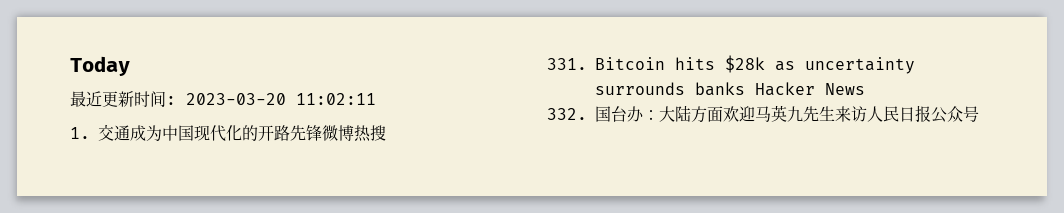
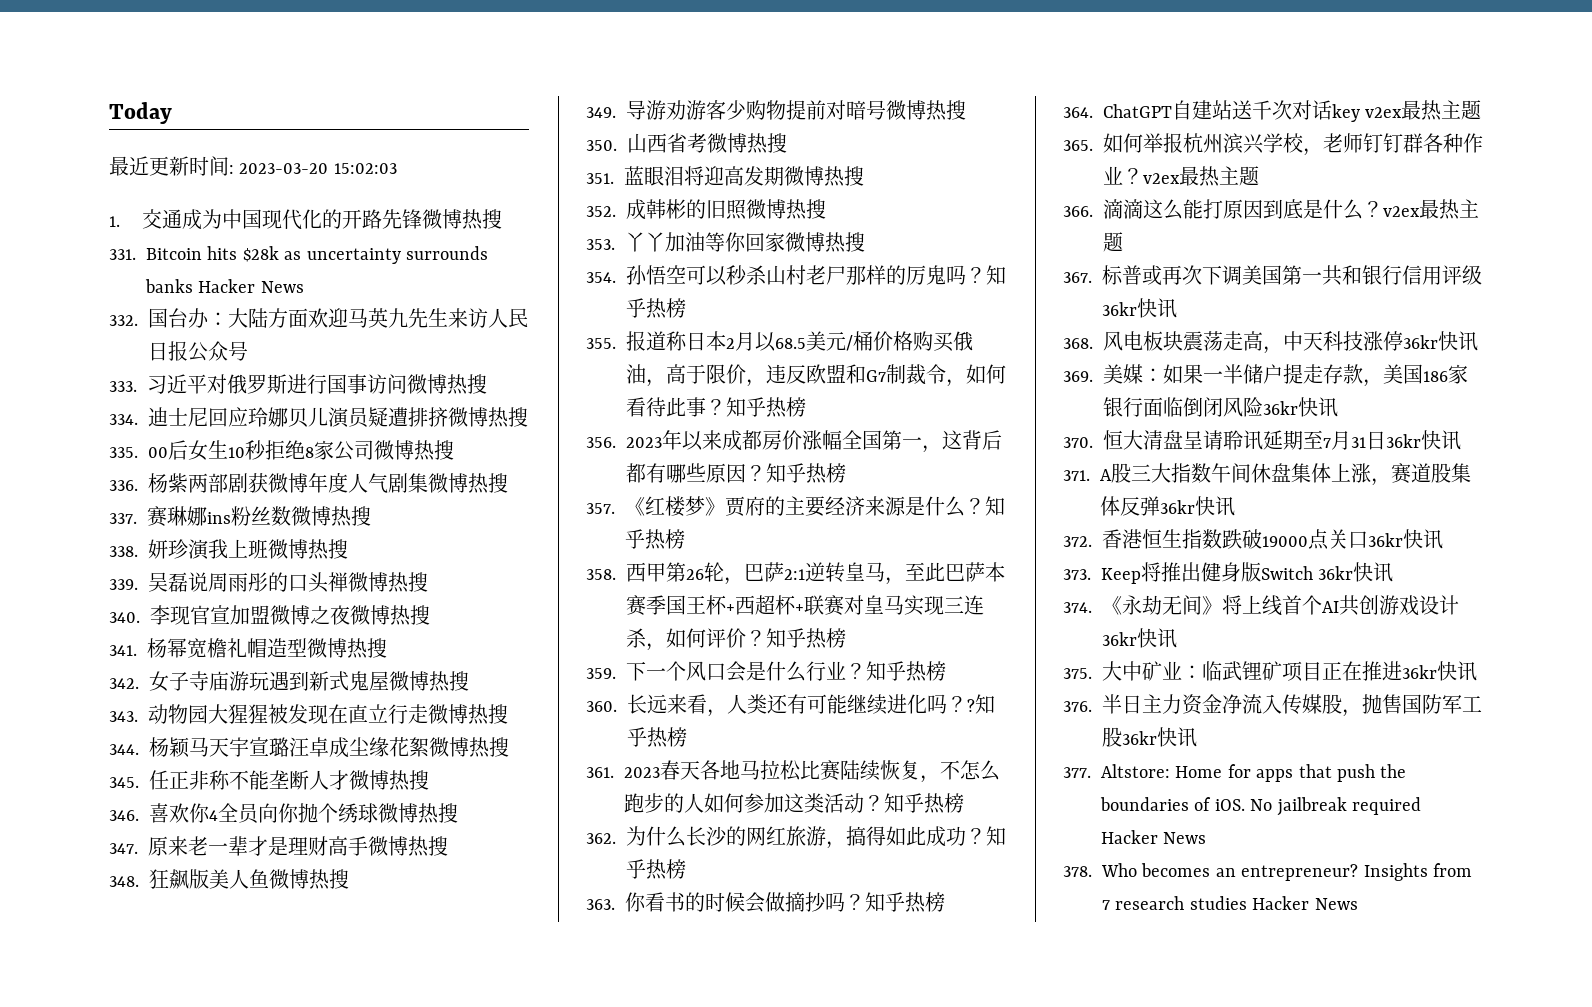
- 最近更新时间: 2023-03-20 11:02:11
+ 最近更新时间: 2023-03-20 15:02:03
+ 333.习近平对俄罗斯进行国事访问微博热搜
+ 334.迪士尼回应玲娜贝儿演员疑遭排挤微博热搜
+ 335. 00后女生10秒拒绝8家公司微博热搜
+ 336.杨紫两部剧获微博年度人气剧集微博热搜
+ 337.赛琳娜ins粉丝数微博热搜
+ 338.妍珍演我上班微博热搜
+ 339.吴磊说周雨彤的口头禅微博热搜
+ 340.李现官宣加盟微博之夜微博热搜
+ 341.杨幂宽檐礼帽造型微博热搜
+ 342.女子寺庙游玩遇到新式鬼屋微博热搜
+ 343.动物园大猩猩被发现在直立行走微博热搜
+ 344.杨颖马天宇宣璐汪卓成尘缘花絮微博热搜
+ 345.任正非称不能垄断人才微博热搜
+ 346.喜欢你4全员向你抛个绣球微博热搜
+ 347.原来老一辈才是理财高手微博热搜
+ 348.狂飙版美人鱼微博热搜
+ 349.导游劝游客少购物提前对暗号微博热搜
+ 350.山西省考微博热搜
+ 351.蓝眼泪将迎高发期微博热搜
+ 352.成韩彬的旧照微博热搜
+ 353.丫丫加油等你回家微博热搜
+ 354.孙悟空可以秒杀山村老尸那样的厉鬼吗？知乎热榜
+ 355.报道称日本2月以68.5美元/桶价格购买俄油，高于限价，违反欧盟和G7制裁令，如何看待此事？知乎热榜
+ 356. 2023年以来成都房价涨幅全国第一，这背后都有哪些原因？知乎热榜
+ 357.《红楼梦》贾府的主要经济来源是什么？知乎热榜
+ 358.西甲第26轮，巴萨2:1逆转皇马，至此巴萨本赛季国王杯+西超杯+联赛对皇马实现三连杀，如何评价？知乎热榜
+ 359.下一个风口会是什么行业？知乎热榜
+ 360.长远来看，人类还有可能继续进化吗？?知乎热榜
+ 361. 2023春天各地马拉松比赛陆续恢复，不怎么跑步的人如何参加这类活动？知乎热榜
+ 362.为什么长沙的网红旅游，搞得如此成功？知乎热榜
+ 363.你看书的时候会做摘抄吗？知乎热榜
+ 364. ChatGPT自建站送千次对话key v2ex最热主题
+ 365.如何举报杭州滨兴学校，老师钉钉群各种作业？v2ex最热主题
+ 366.滴滴这么能打原因到底是什么？v2ex最热主题
+ 367.标普或再次下调美国第一共和银行信用评级36kr快讯
+ 368.风电板块震荡走高，中天科技涨停36kr快讯
+ 369.美媒：如果一半储户提走存款，美国186家银行面临倒闭风险36kr快讯
+ 370.恒大清盘呈请聆讯延期至7月31日36kr快讯
+ 371. A股三大指数午间休盘集体上涨，赛道股集体反弹36kr快讯
+ 372.香港恒生指数跌破19000点关口36kr快讯
+ 373. Keep将推出健身版Switch 36kr快讯
+ 374.《永劫无间》将上线首个AI共创游戏设计36kr快讯
+ 375.大中矿业：临武锂矿项目正在推进36kr快讯
+ 376.半日主力资金净流入传媒股，抛售国防军工股36kr快讯
+ 377. Altstore: Home for apps that push the boundaries of iOS. No jailbreak required Hacker News
+ 378. Who becomes an entrepreneur? Insights from 7 research studies Hacker News

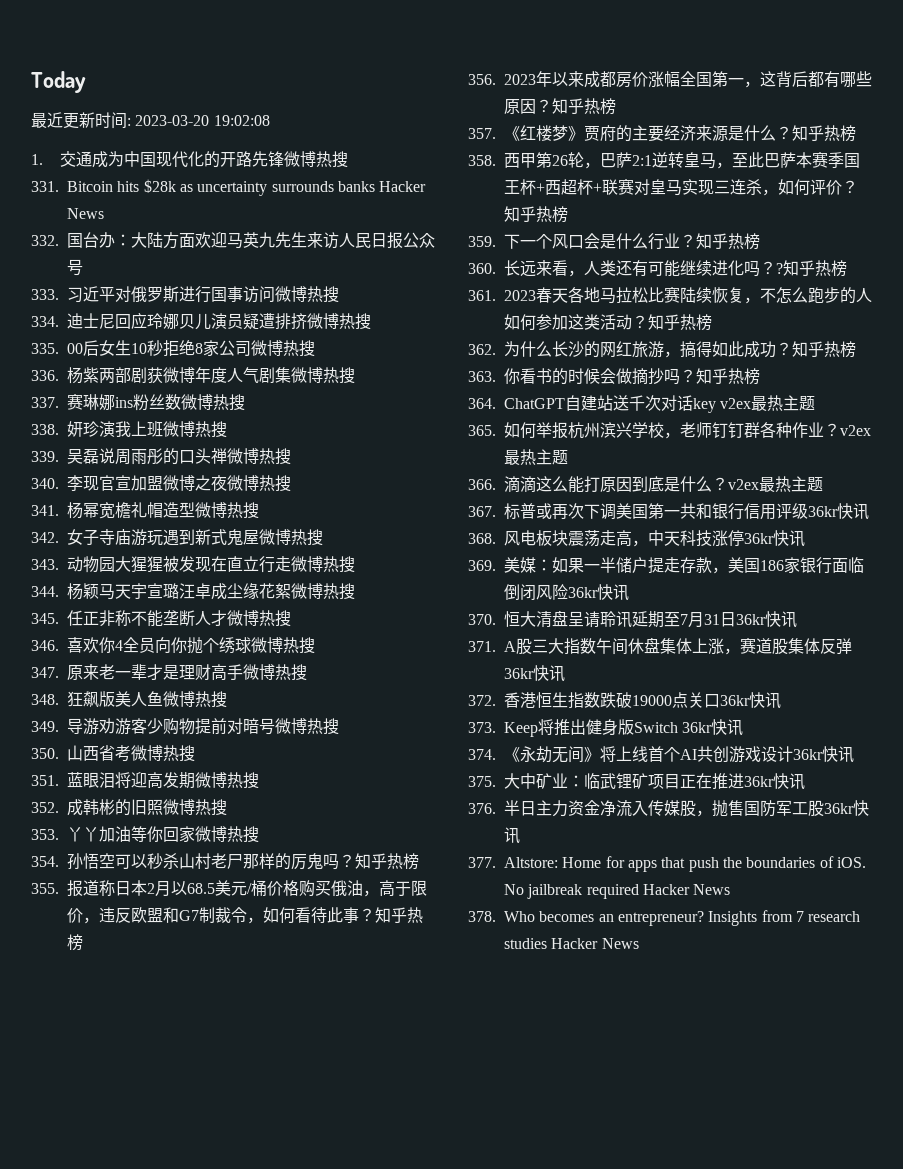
- 最近更新时间: 2023-03-20 15:02:03
+ 最近更新时间: 2023-03-20 19:02:08

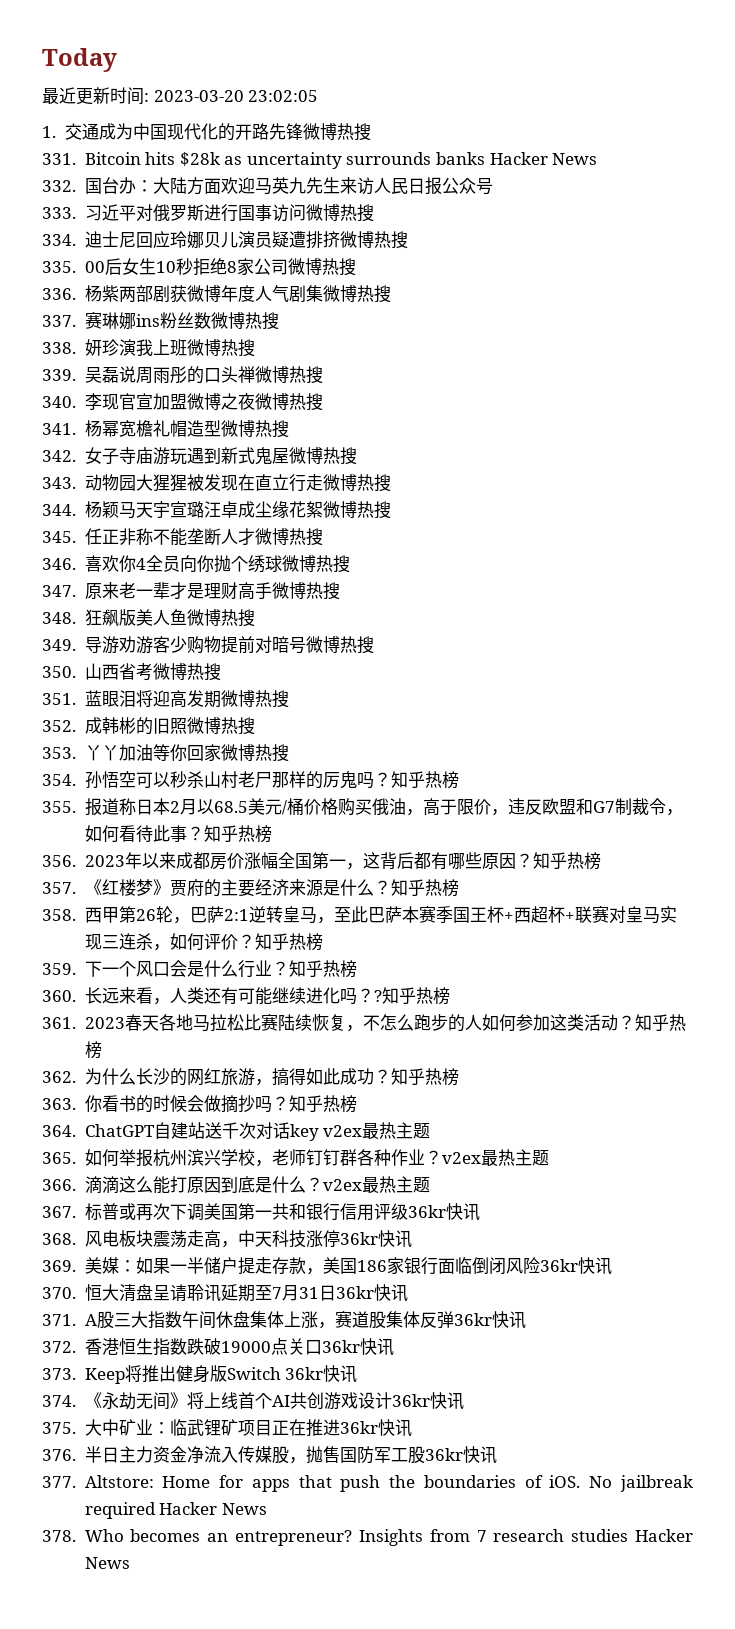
- 最近更新时间: 2023-03-20 19:02:08
+ 最近更新时间: 2023-03-20 23:02:05

